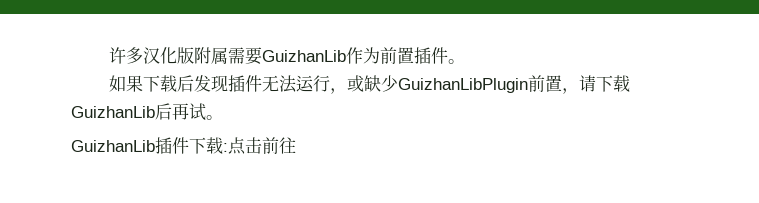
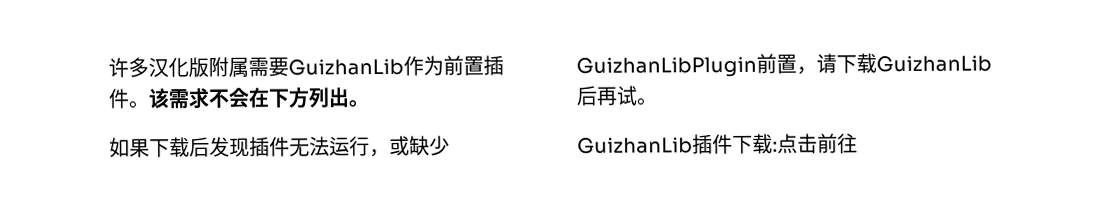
+ 该需求不会在下方列出。

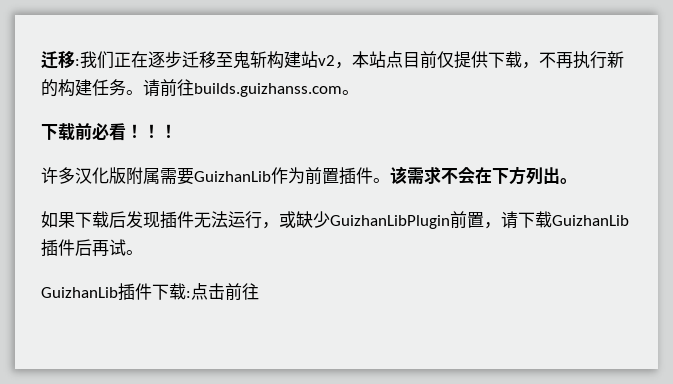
+ 迁移:我们正在逐步迁移至鬼斩构建站v2，本站点目前仅提供下载，不再执行新的构建任务。请前往builds.guizhanss.com。
+ 下载前必看！！！
- 如果下载后发现插件无法运行，或缺少GuizhanLibPlugin前置，请下载GuizhanLib后再试。
+ 如果下载后发现插件无法运行，或缺少GuizhanLibPlugin前置，请下载GuizhanLib插件后再试。

